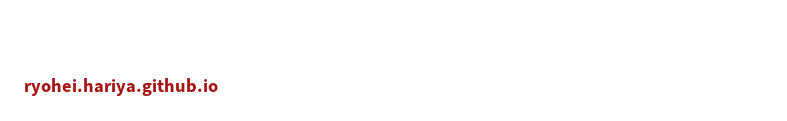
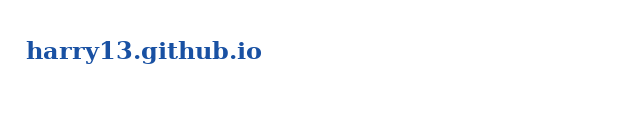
- ryohei.hariya.github.io
+ harry13.github.io

